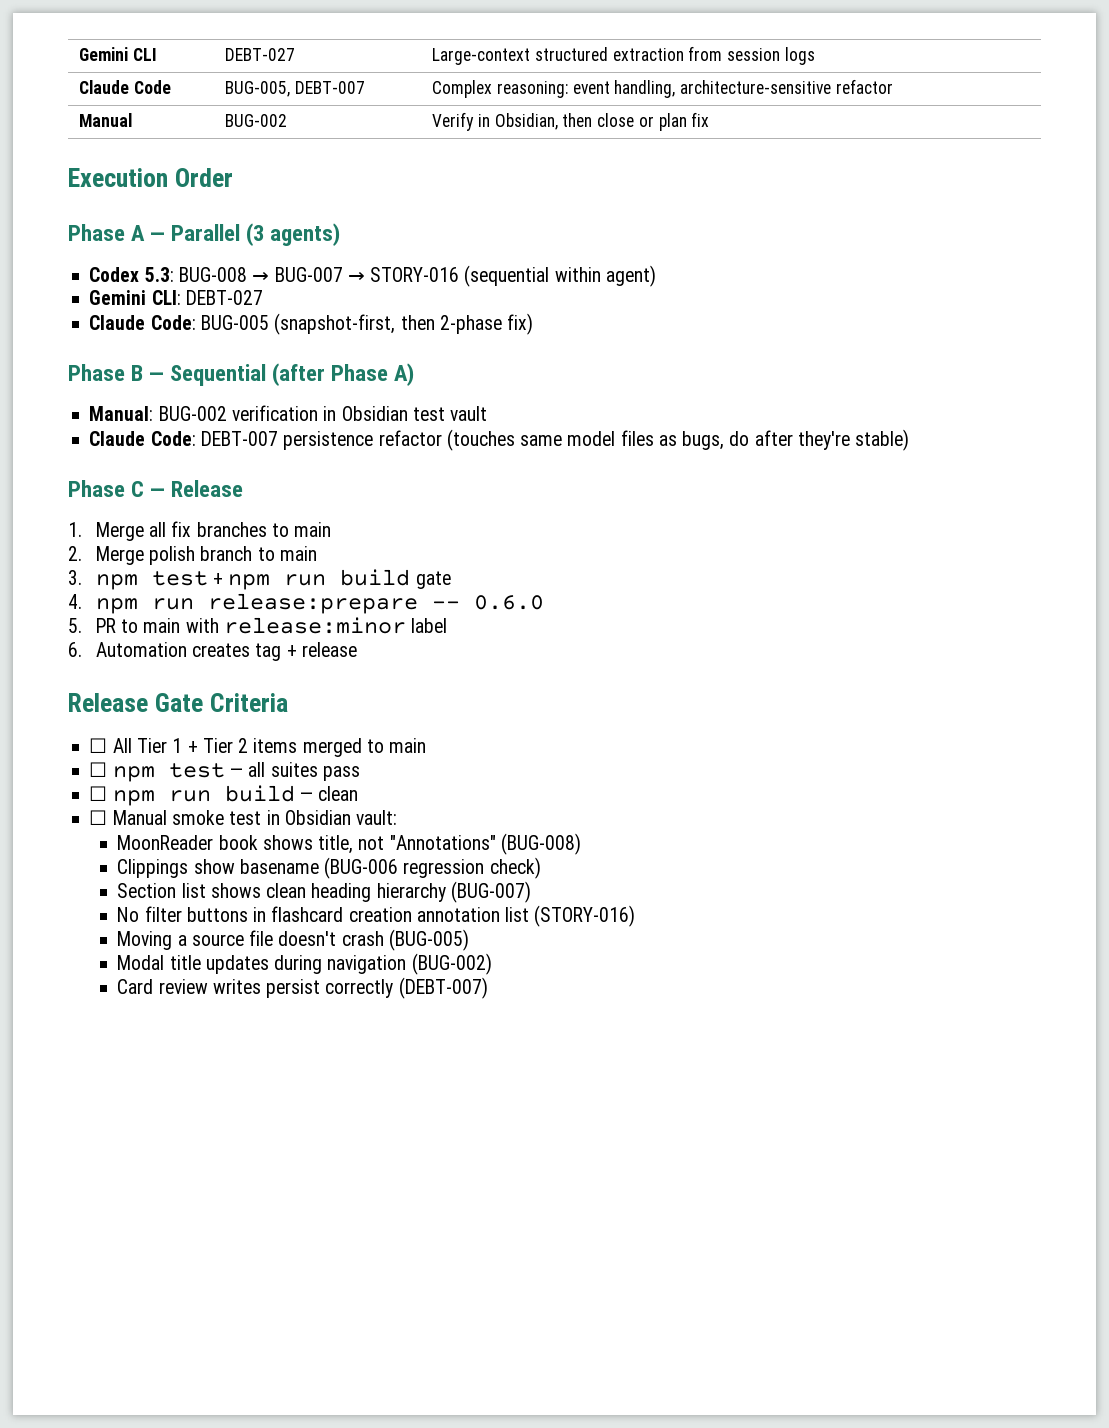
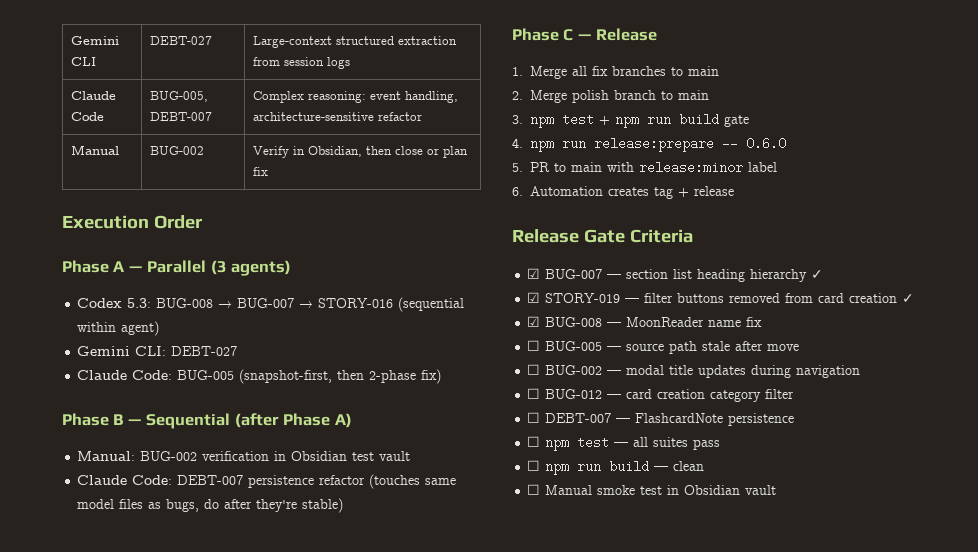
- ☐ All Tier 1 + Tier 2 items merged to main
+ ☑ BUG-007 — section list heading hierarchy ✓
+ ☑ STORY-019 — filter buttons removed from card creation ✓
+ ☑ BUG-008 — MoonReader name fix
+ ☐ BUG-005 — source path stale after move
+ ☐ BUG-002 — modal title updates during navigation
+ ☐ BUG-012 — card creation category filter
+ ☐ DEBT-007 — FlashcardNote persistence
- ☐ Manual smoke test in Obsidian vault:
- MoonReader book shows title, not "Annotations" (BUG-008)
- Clippings show basename (BUG-006 regression check)
- Section list shows clean heading hierarchy (BUG-007)
- No filter buttons in flashcard creation annotation list (STORY-016)
- Moving a source file doesn't crash (BUG-005)
- Modal title updates during navigation (BUG-002)
- Card review writes persist correctly (DEBT-007)
+ ☐ Manual smoke test in Obsidian vault

